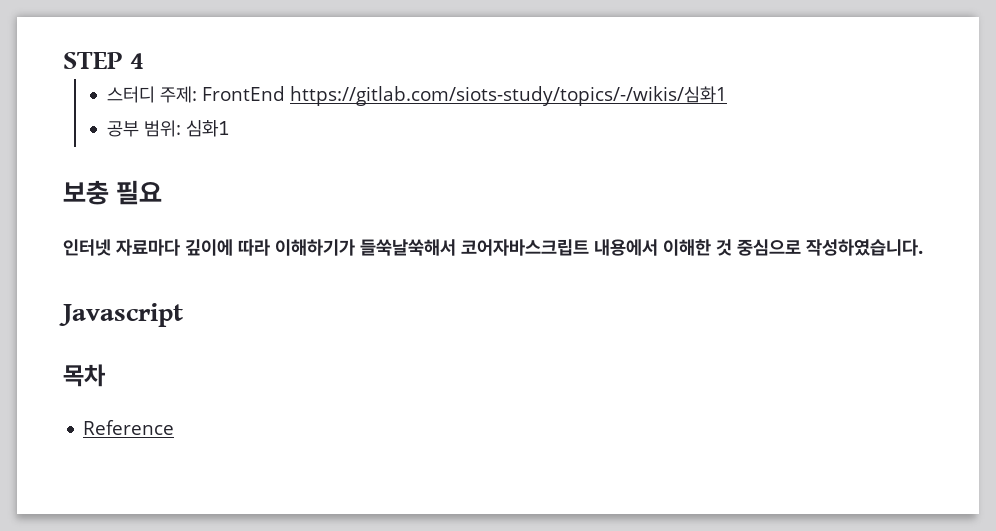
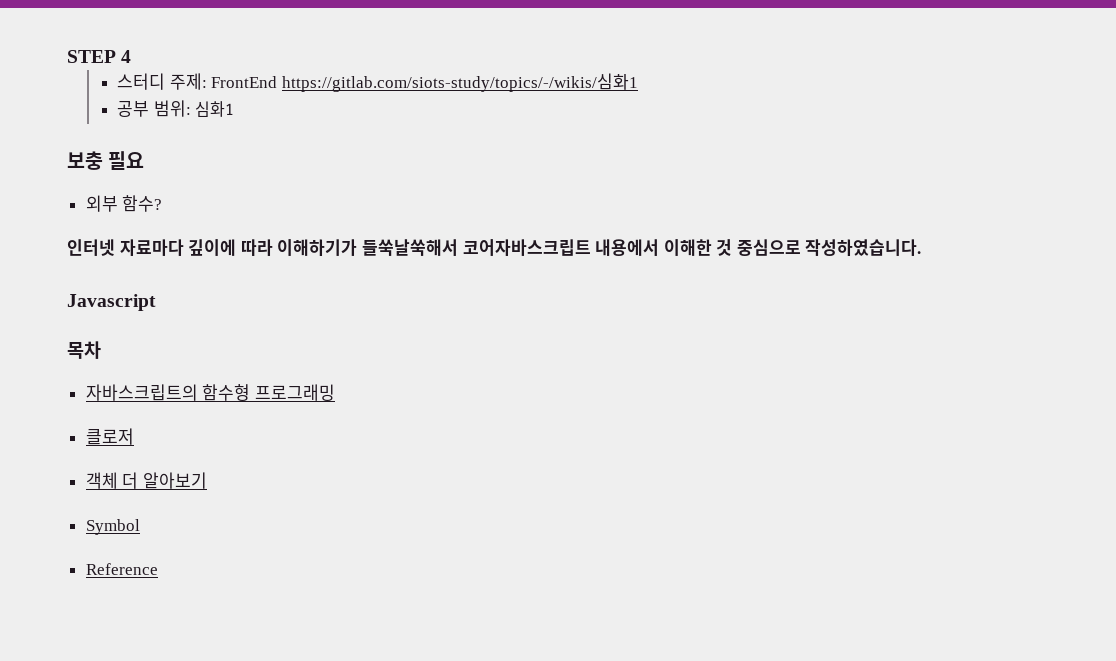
+ 외부 함수?
+ 자바스크립트의 함수형 프로그래밍
+ 클로저
+ 객체 더 알아보기
+ Symbol

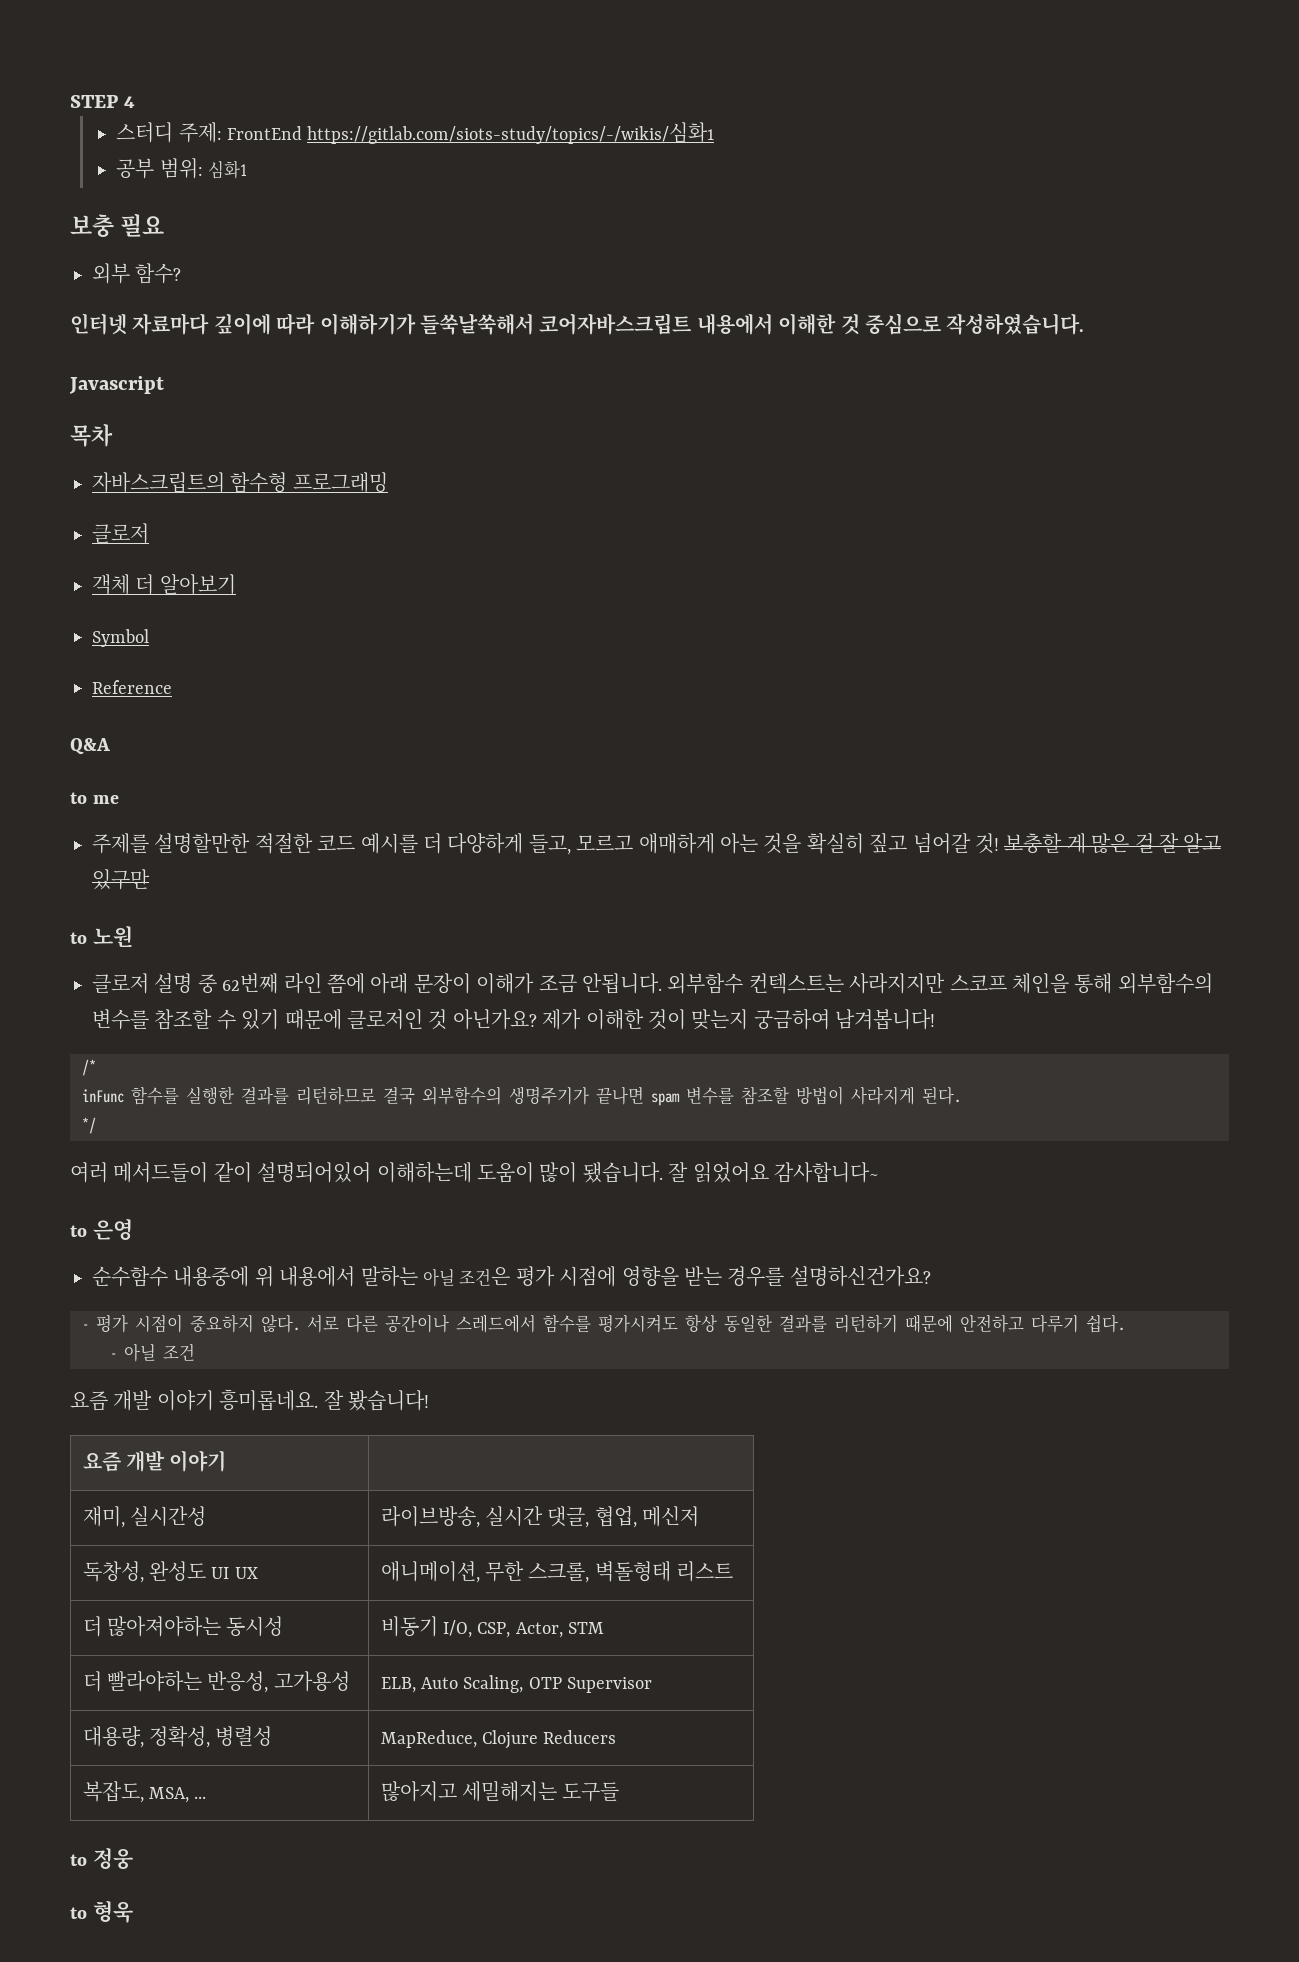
+ Q&A
+ to me
+ 주제를 설명할만한 적절한 코드 예시를 더 다양하게 들고, 모르고 애매하게 아는 것을 확실히 짚고 넘어갈 것! 보충할 게 많은 걸 잘 알고 있구만
+ to 노원
+ 클로저 설명 중 62번째 라인 쯤에 아래 문장이 이해가 조금 안됩니다. 외부함수 컨텍스트는 사라지지만 스코프 체인을 통해 외부함수의 변수를 참조할 수 있기 때문에 클로저인 것 아닌가요? 제가 이해한 것이 맞는지 궁금하여 남겨봅니다!
+ /*
+ inFunc 함수를 실행한 결과를 리턴하므로 결국 외부함수의 생명주기가 끝나면 spam 변수를 참조할 방법이 사라지게 된다.
+ */
+ 여러 메서드들이 같이 설명되어있어 이해하는데 도움이 많이 됐습니다. 잘 읽었어요 감사합니다~
+ to 은영
+ 순수함수 내용중에 위 내용에서 말하는 아닐 조건은 평가 시점에 영향을 받는 경우를 설명하신건가요?
+ - 평가 시점이 중요하지 않다. 서로 다른 공간이나 스레드에서 함수를 평가시켜도 항상 동일한 결과를 리턴하기 때문에 안전하고 다루기 쉽다.
+ - 아닐 조건
+ 요즘 개발 이야기 흥미롭네요. 잘 봤습니다!
+ 요즘 개발 이야기 |
+ 재미, 실시간성 | 라이브방송, 실시간 댓글, 협업, 메신저
+ 독창성, 완성도 UI UX | 애니메이션, 무한 스크롤, 벽돌형태 리스트
+ 더 많아져야하는 동시성 | 비동기 I/O, CSP, Actor, STM
+ 더 빨라야하는 반응성, 고가용성 | ELB, Auto Scaling, OTP Supervisor
+ 대용량, 정확성, 병렬성 | MapReduce, Clojure Reducers
+ 복잡도, MSA, ... | 많아지고 세밀해지는 도구들
+ to 정웅
+ to 형욱

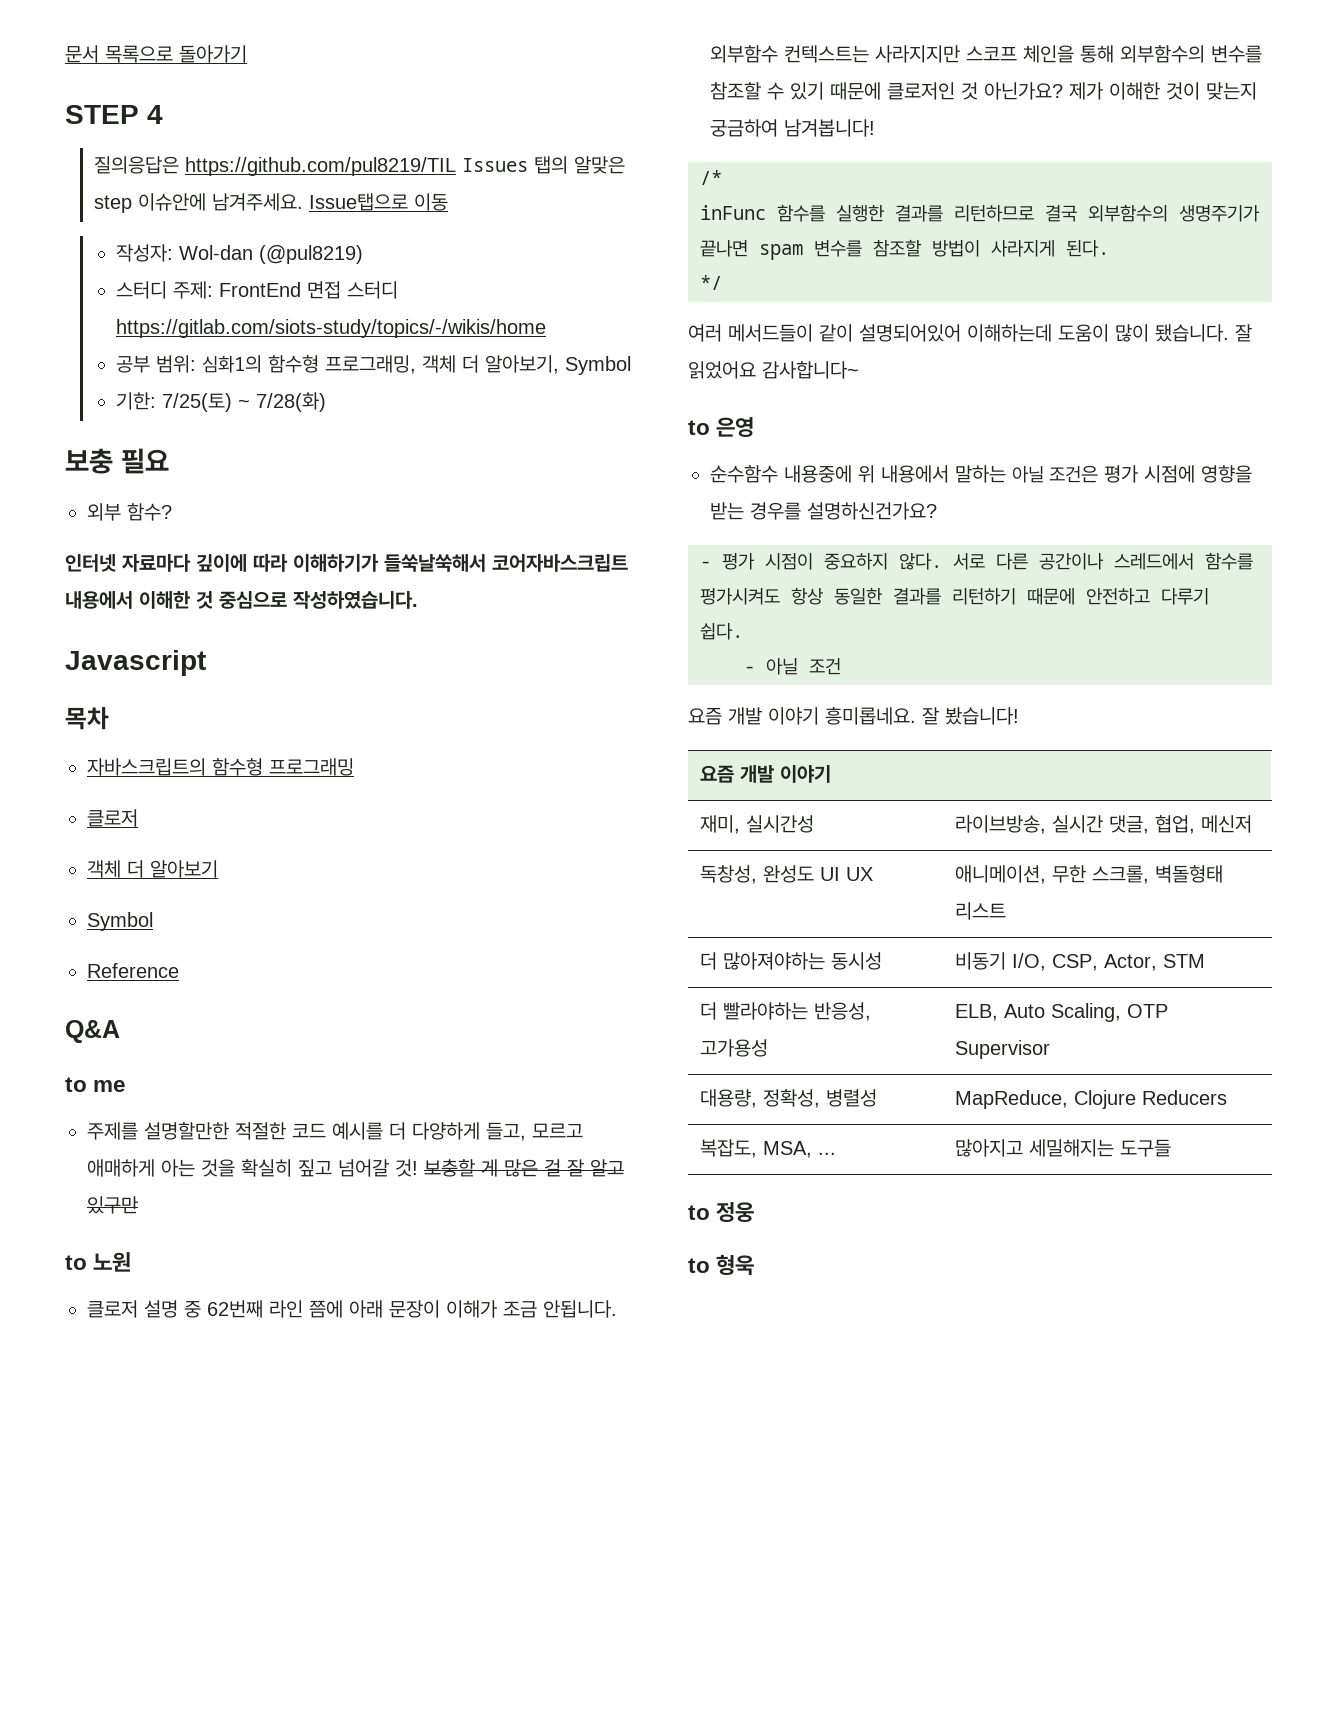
+ 문서 목록으로 돌아가기
+ 질의응답은 https://github.com/pul8219/TIL Issues 탭의 알맞은 step 이슈안에 남겨주세요. Issue탭으로 이동
+ 작성자: Wol-dan (@pul8219)
- 스터디 주제: FrontEnd https://gitlab.com/siots-study/topics/-/wikis/심화1
+ 스터디 주제: FrontEnd 면접 스터디 https://gitlab.com/siots-study/topics/-/wikis/home
- 공부 범위: 심화1
+ 공부 범위: 심화1의 함수형 프로그래밍, 객체 더 알아보기, Symbol
+ 기한: 7/25(토) ~ 7/28(화)

